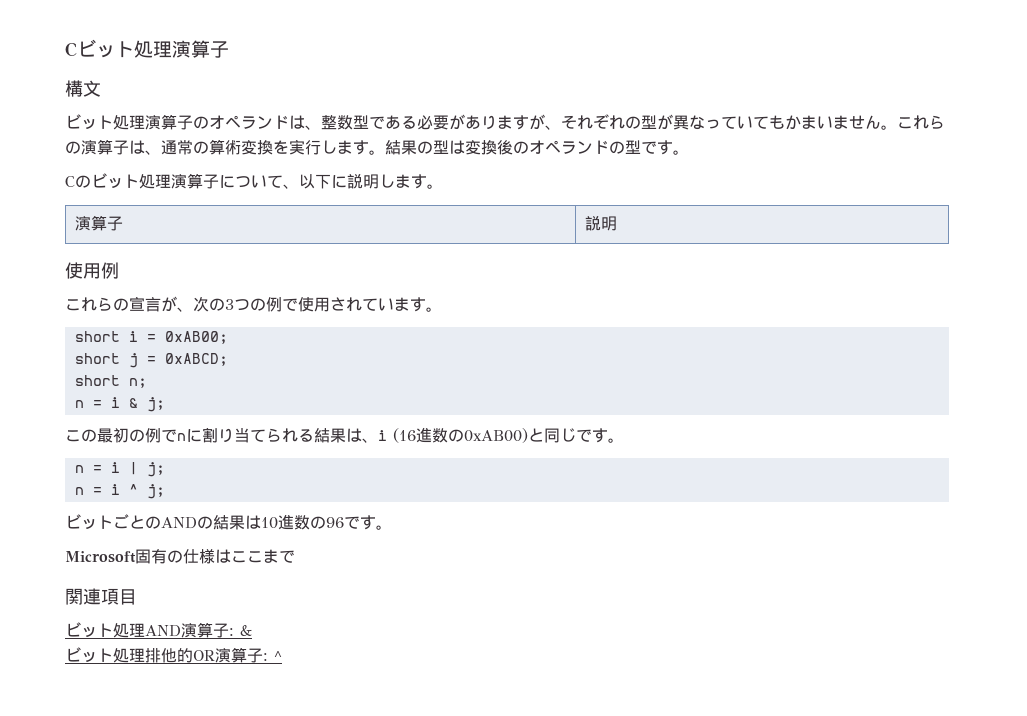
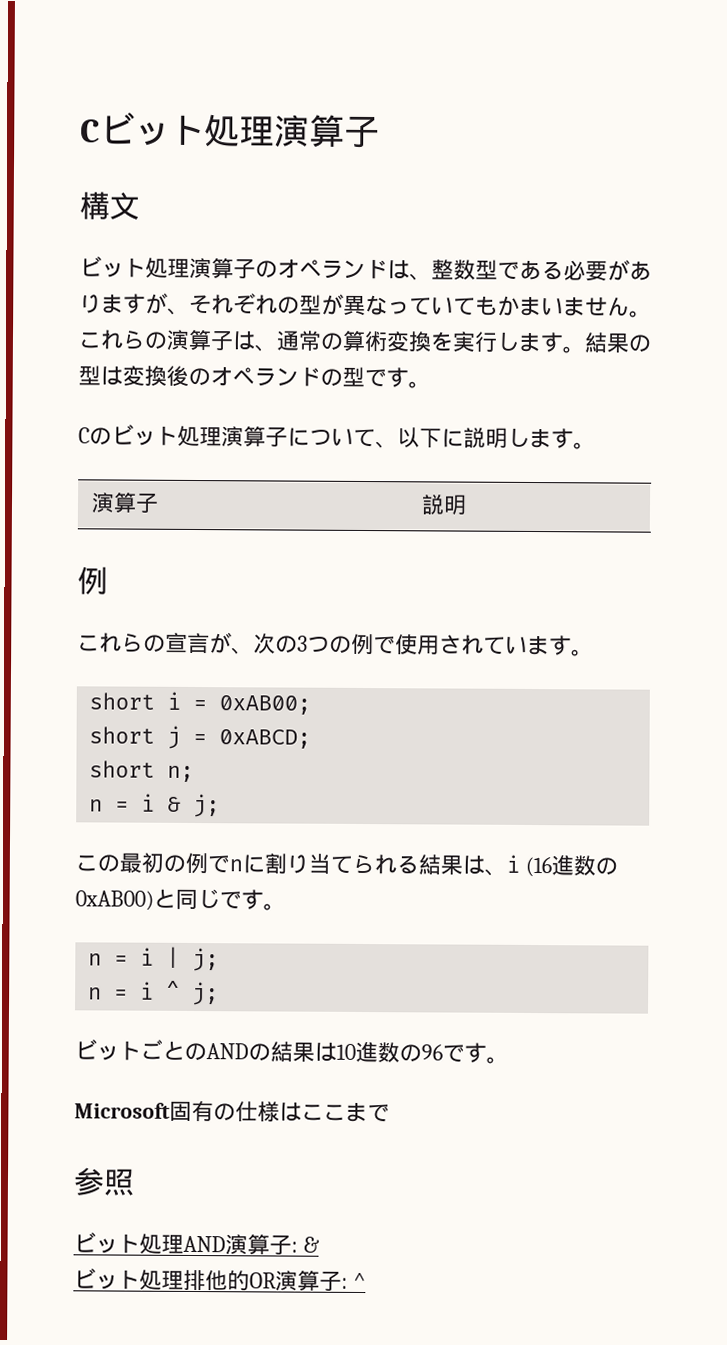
  演算子 | 説明
- 使用例
+ 例
- 関連項目
+ 参照

